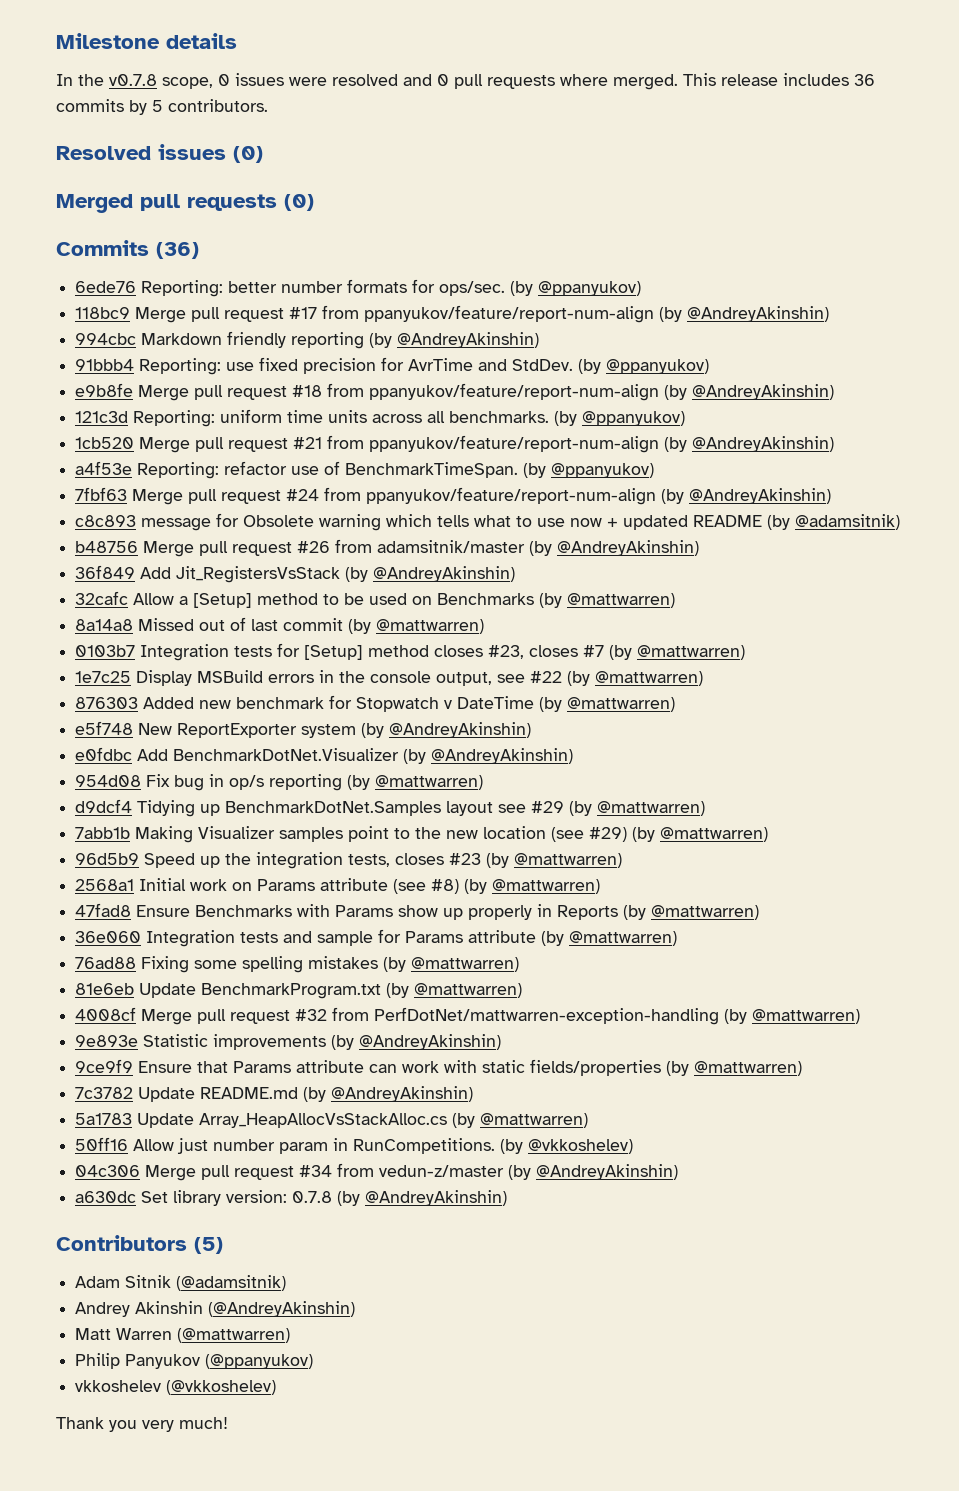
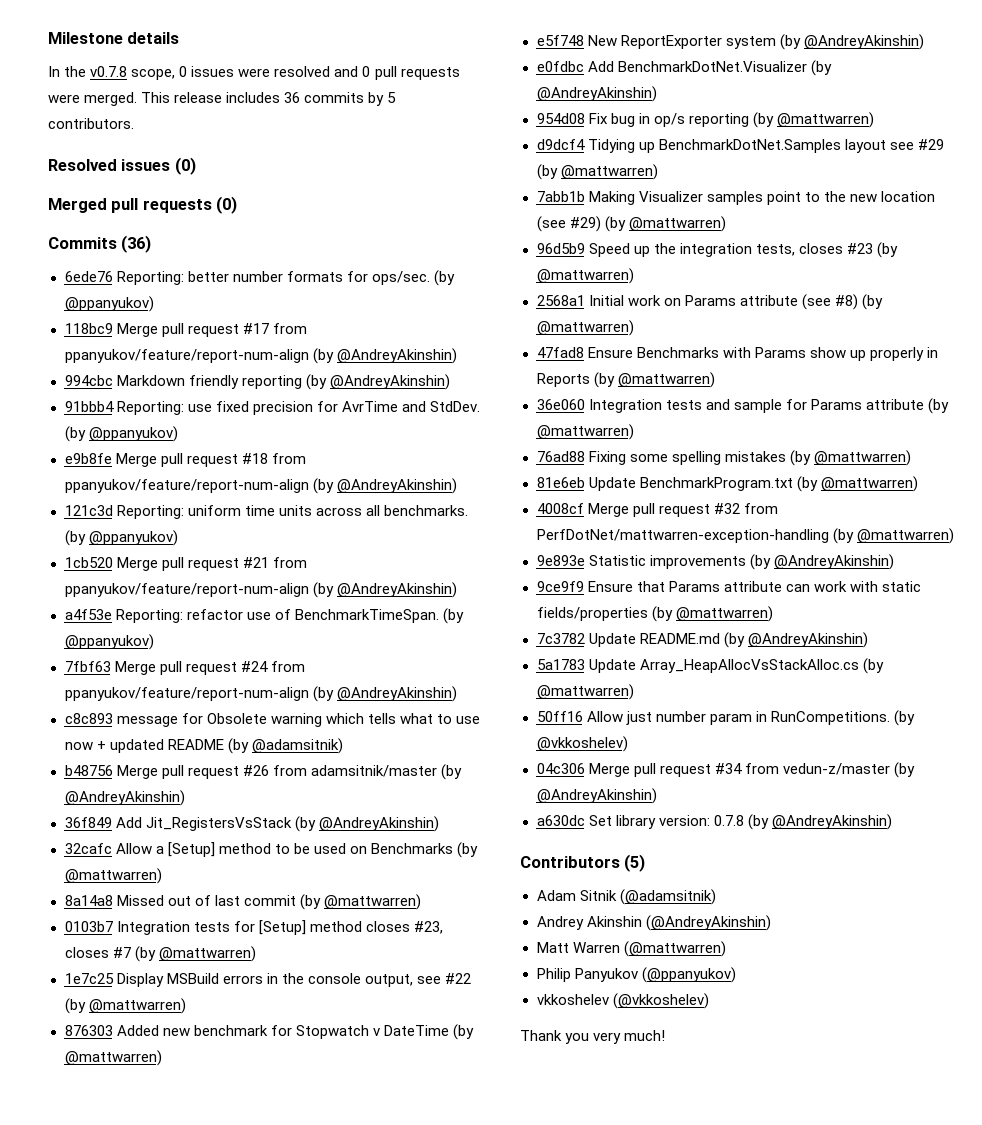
- In the v0.7.8 scope, 0 issues were resolved and 0 pull requests where merged.
+ In the v0.7.8 scope, 0 issues were resolved and 0 pull requests were merged.

